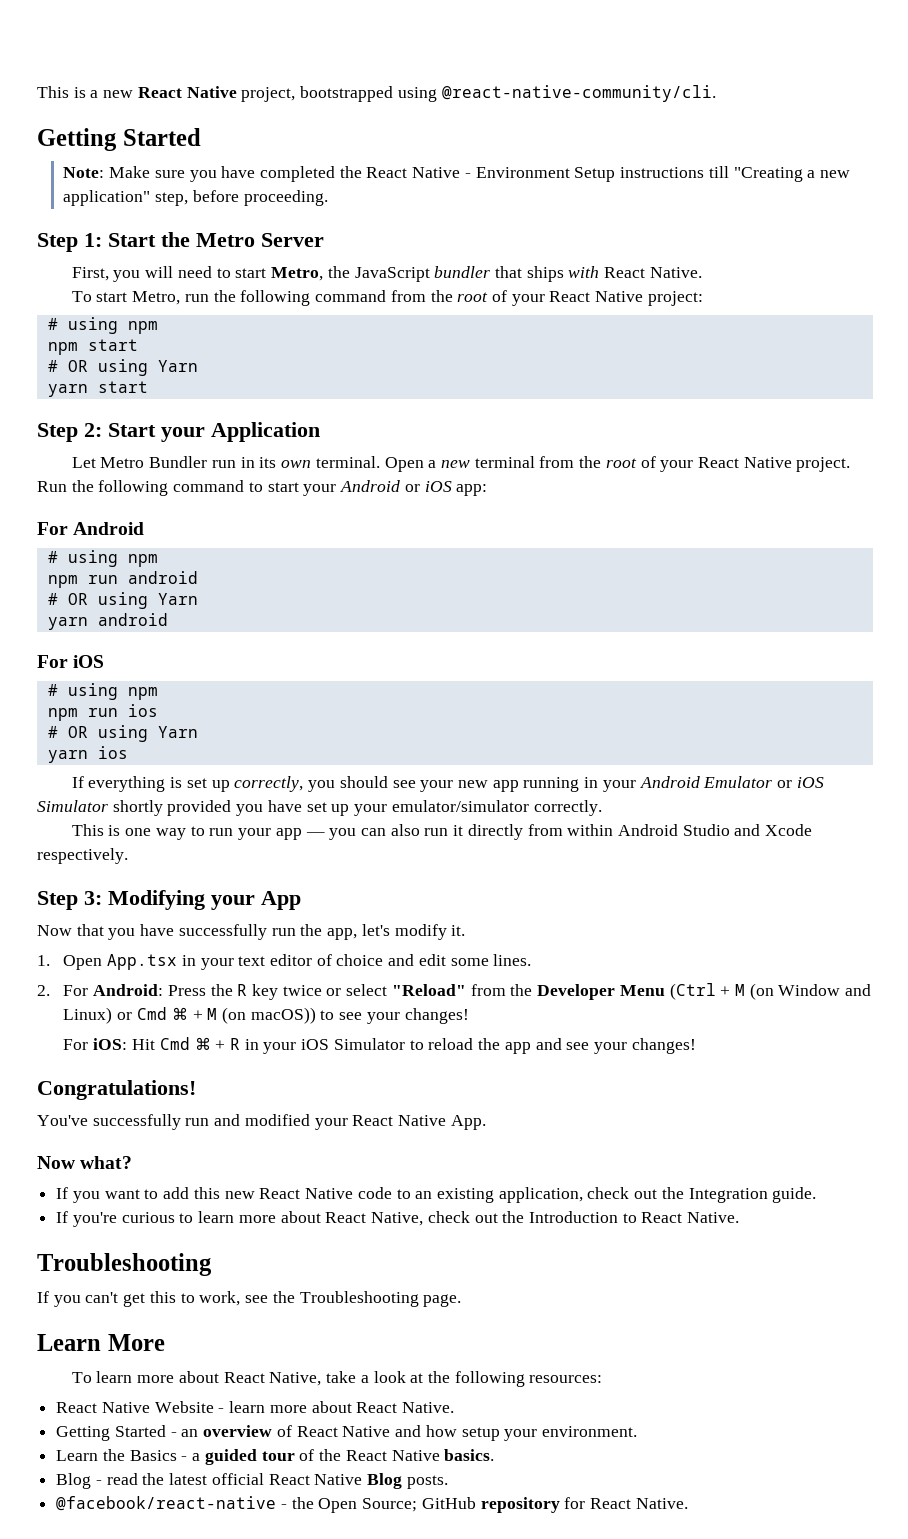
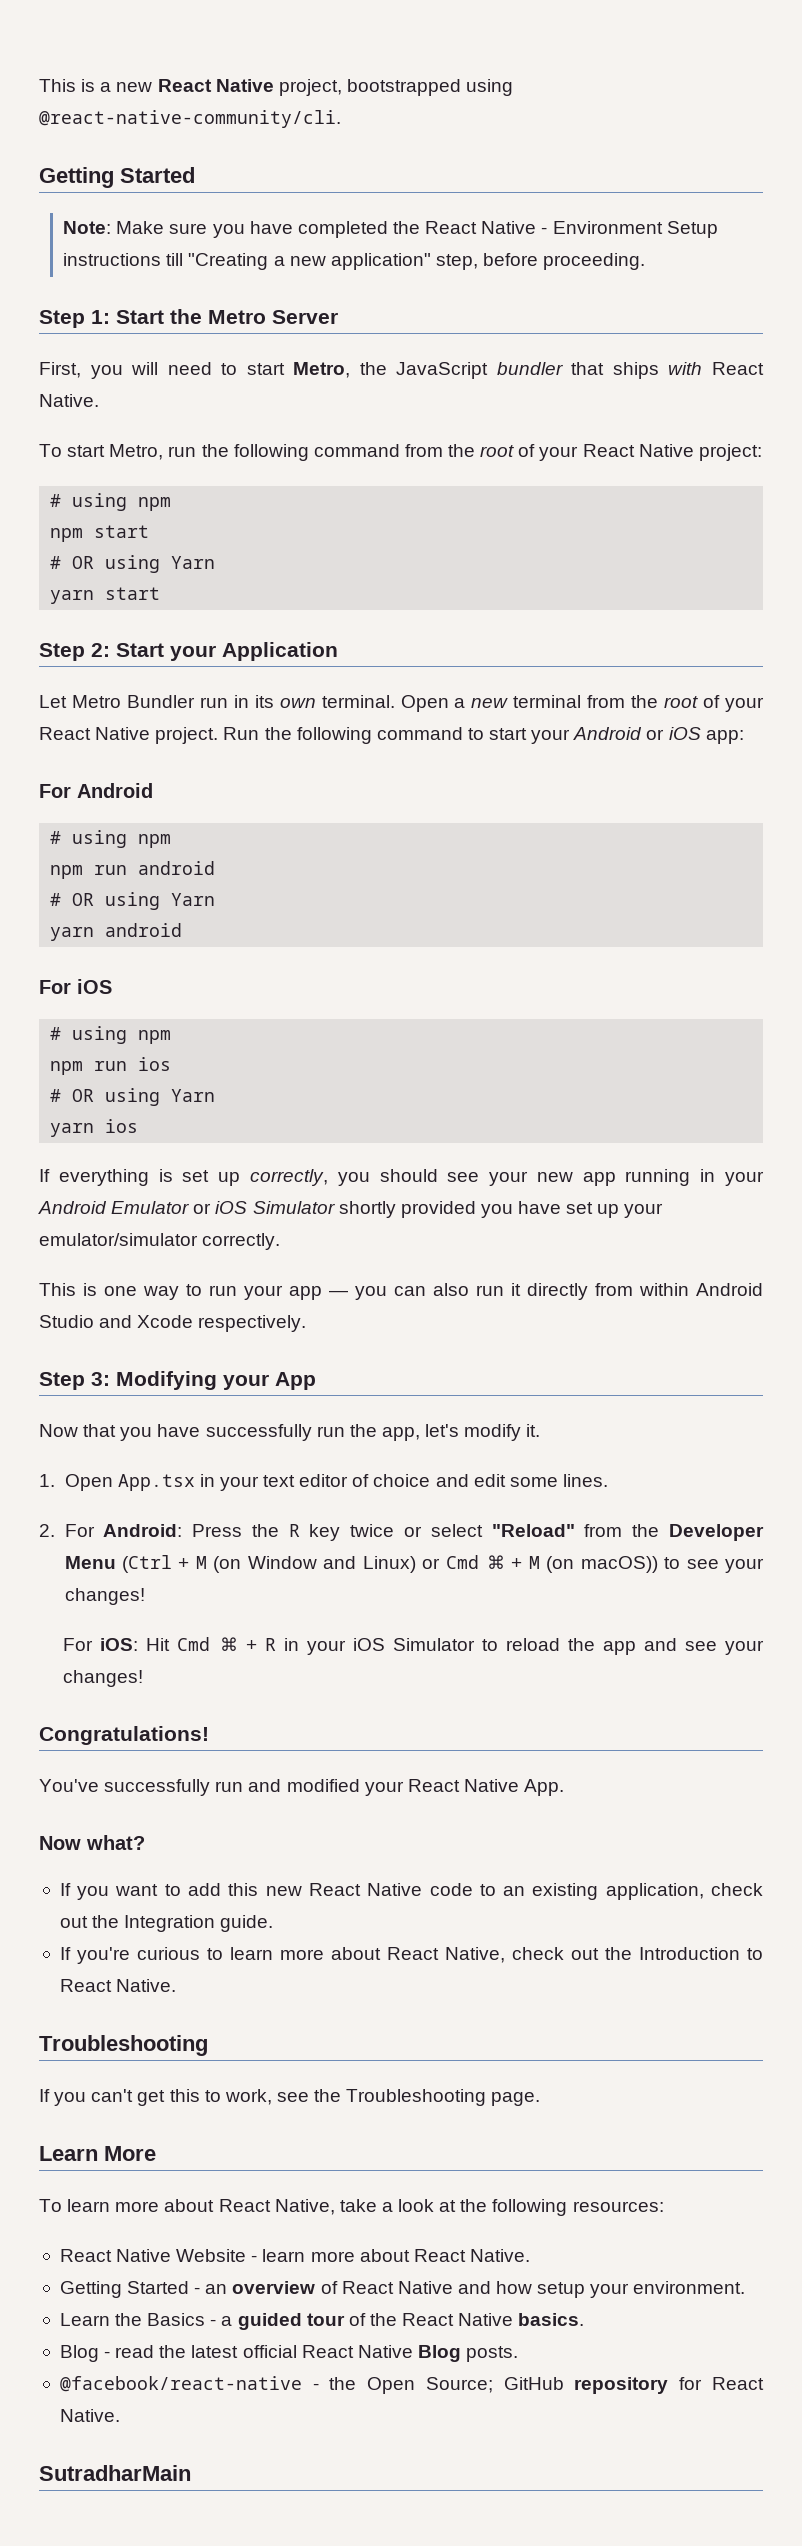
+ SutradharMain

